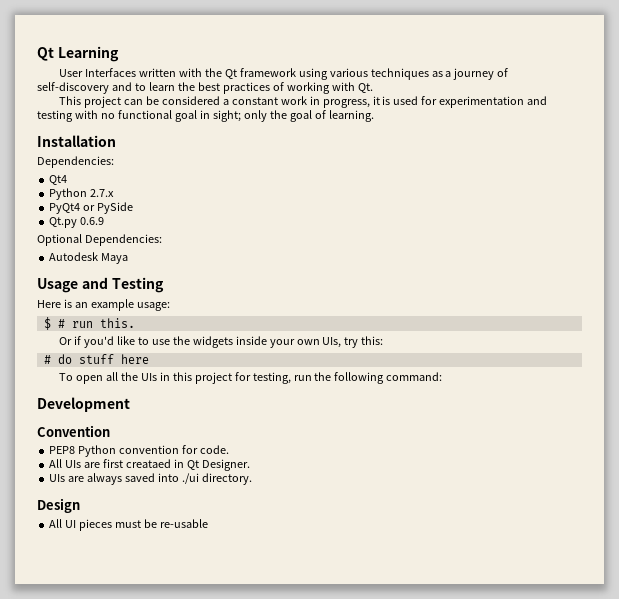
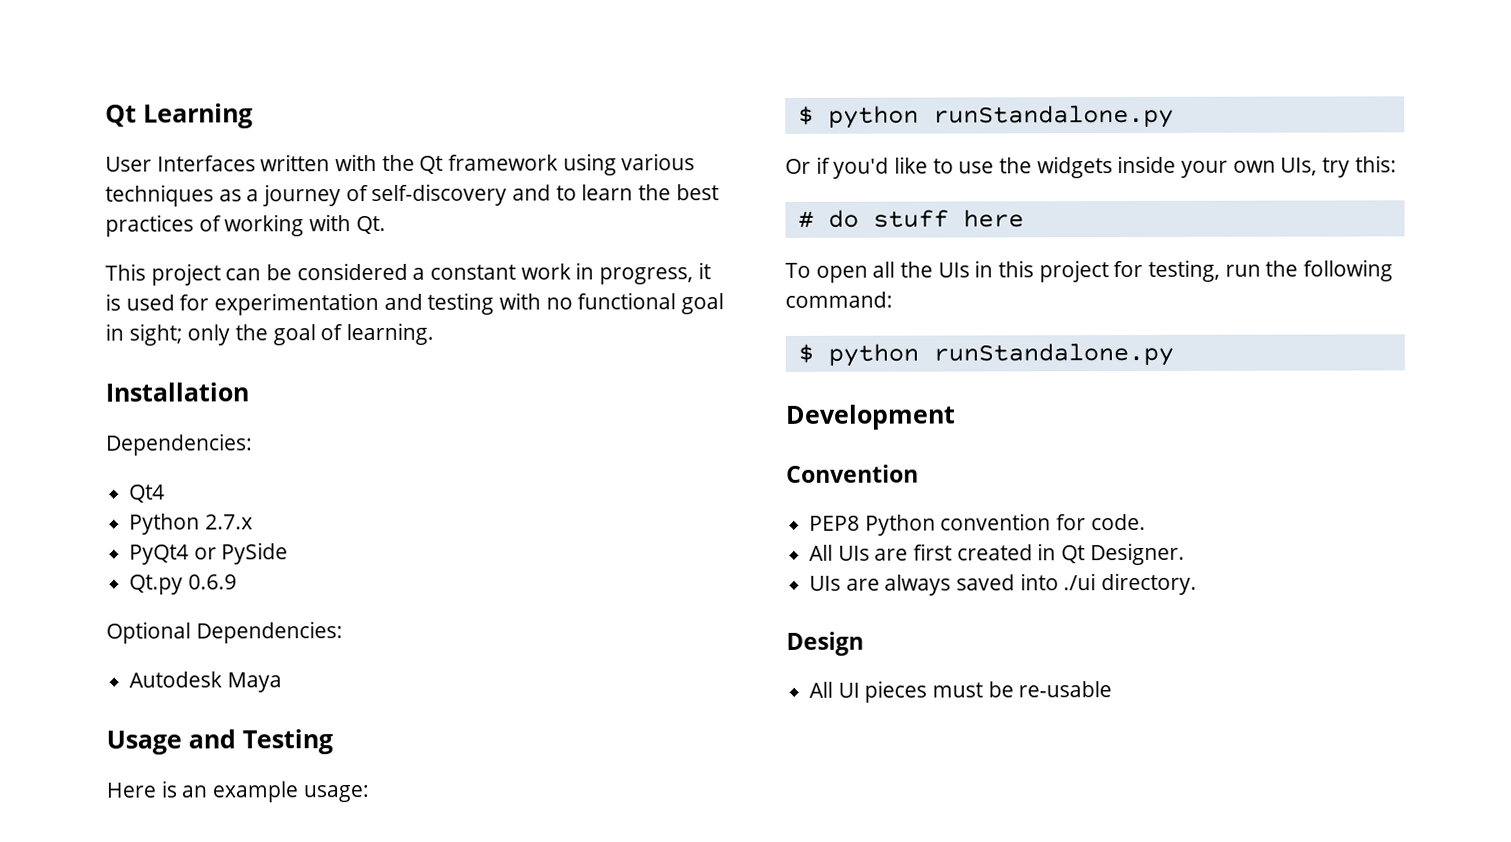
  Here is an example usage:
- $ # run this.
+ $ python runStandalone.py
  To open all the UIs in this project for testing, run the following command:
+ $ python runStandalone.py
- All UIs are first creataed in Qt Designer.
+ All UIs are first created in Qt Designer.

